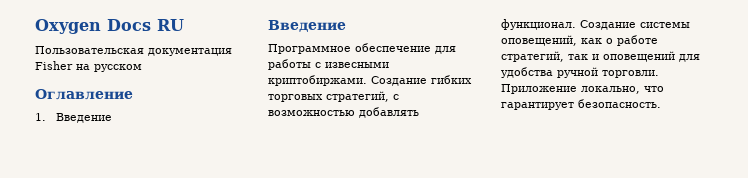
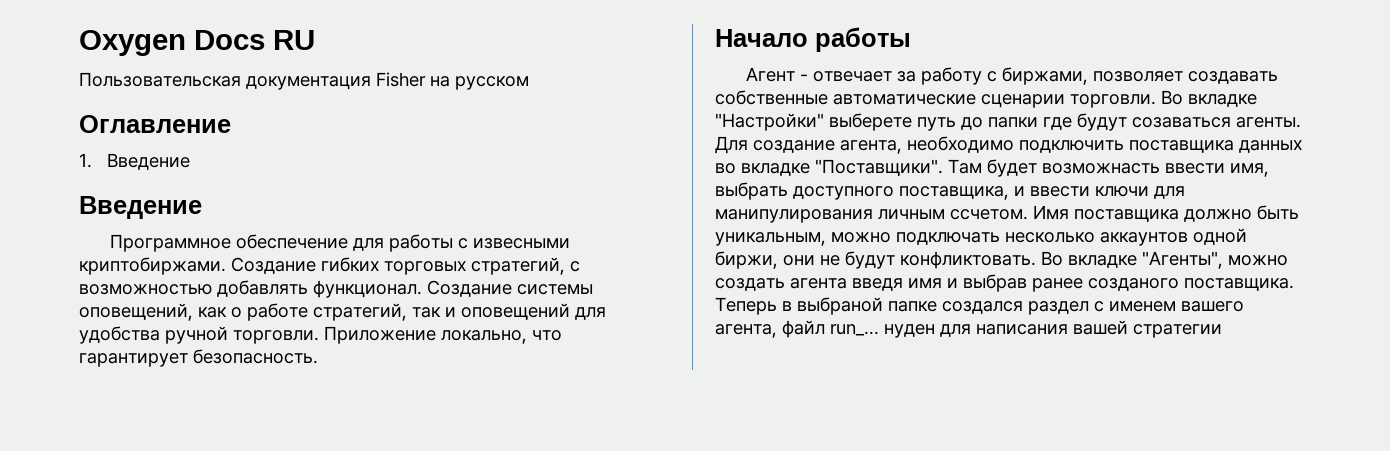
+ Начало работы
+ Агент - отвечает за работу с биржами, позволяет создавать собственные автоматические сценарии торговли. Во вкладке "Настройки" выберете путь до папки где будут созаваться агенты. Для создание агента, необходимо подключить поставщика данных во вкладке "Поставщики". Там будет возможнасть ввести имя, выбрать доступного поставщика, и ввести ключи для манипулирования личным ссчетом. Имя поставщика должно быть уникальным, можно подключать несколько аккаунтов одной биржи, они не будут конфликтовать. Во вкладке "Агенты", можно создать агента введя имя и выбрав ранее созданого поставщика. Теперь в выбраной папке создался раздел с именем вашего агента, файл run_... нуден для написания вашей стратегии

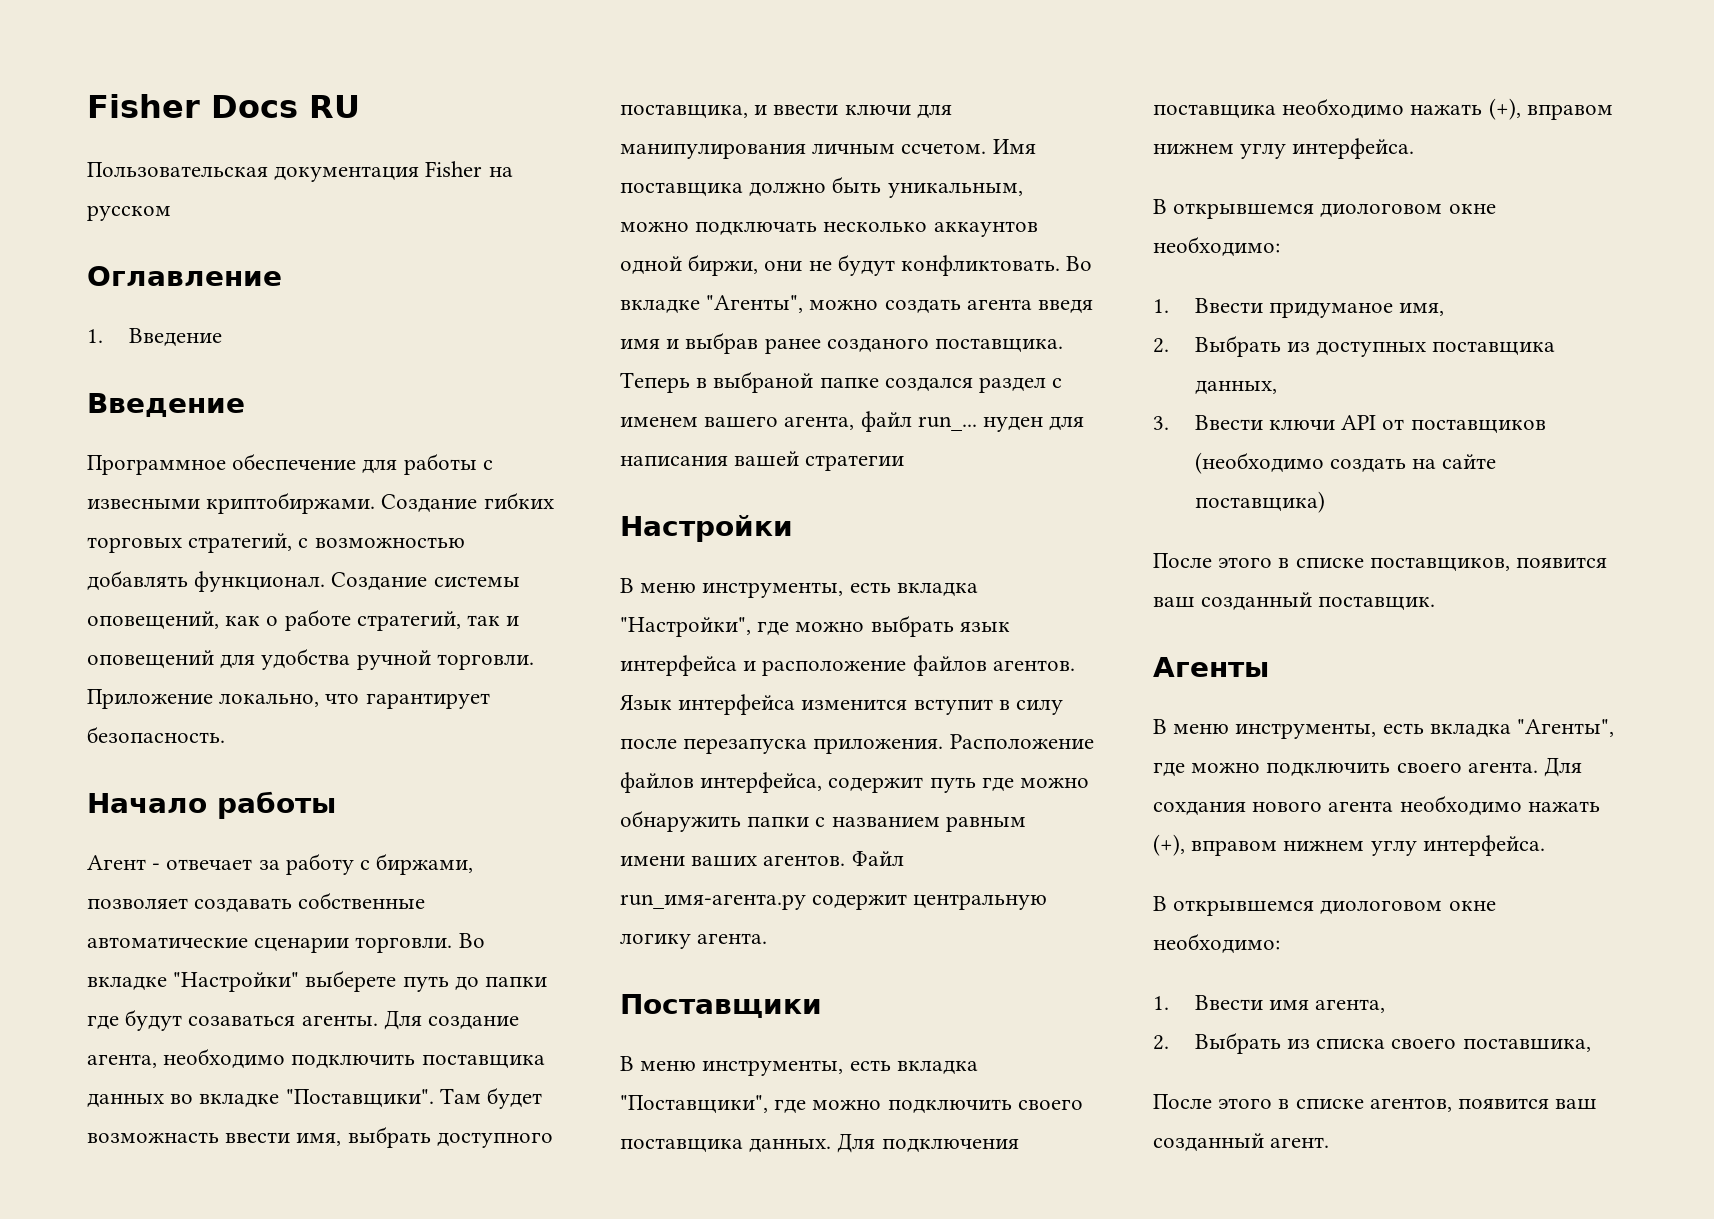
- Oxygen Docs RU
+ Fisher Docs RU
+ Настройки
+ В меню инструменты, есть вкладка "Настройки", где можно выбрать язык интерфейса и расположение файлов агентов. Язык интерфейса изменится вступит в силу после перезапуска приложения. Расположение файлов интерфейса, содержит путь где можно обнаружить папки с названием равным имени ваших агентов. Файл run_имя-агента.py содержит центральную логику агента.
+ Поставщики
+ В меню инструменты, есть вкладка "Поставщики", где можно подключить своего поставщика данных. Для подключения поставщика необходимо нажать (+), вправом нижнем углу интерфейса.
+ В открывшемся диологовом окне необходимо:
+ 1. Ввести придуманое имя,
+ 2. Выбрать из доступных поставщика данных,
+ 3. Ввести ключи API от поставщиков (необходимо создать на сайте поставщика)
+ После этого в списке поставщиков, появится ваш созданный поставщик.
+ Агенты
+ В меню инструменты, есть вкладка "Агенты", где можно подключить своего агента. Для сохдания нового агента необходимо нажать (+), вправом нижнем углу интерфейса.
+ В открывшемся диологовом окне необходимо:
+ 1. Ввести имя агента,
+ 2. Выбрать из списка своего поставшика,
+ После этого в списке агентов, появится ваш созданный агент.

